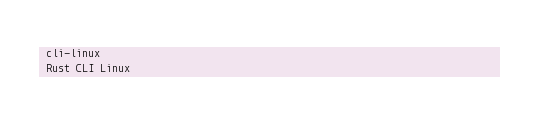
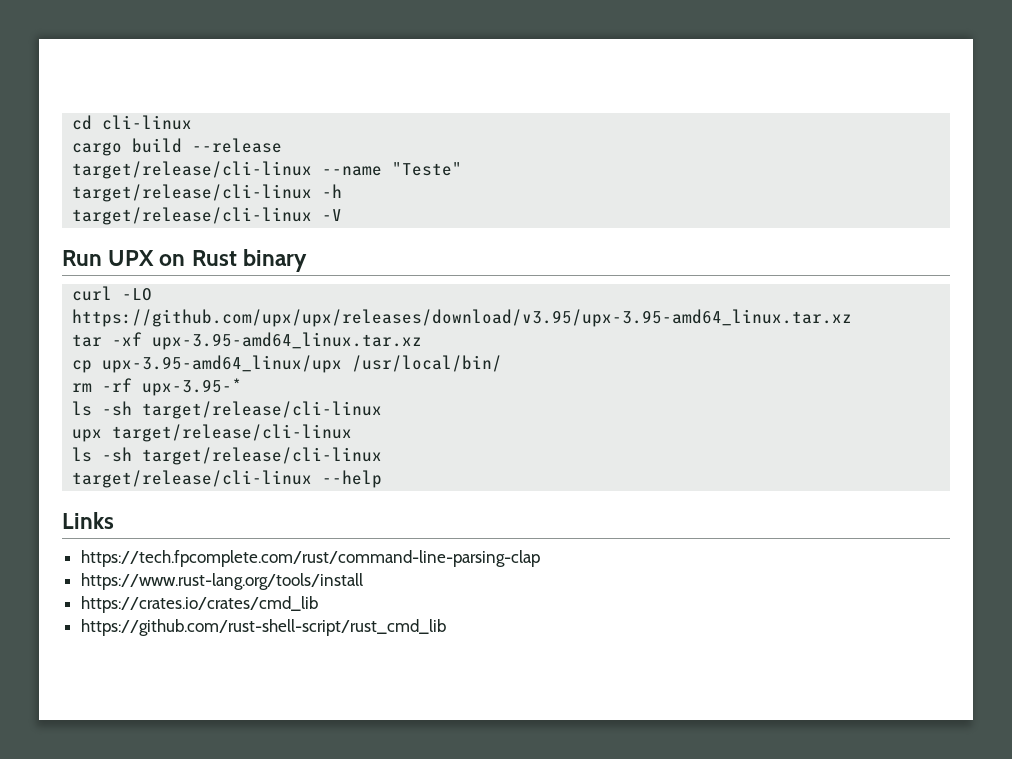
- cli-linux
+ cd cli-linux
- Rust CLI Linux
+ cargo build --release
+ target/release/cli-linux --name "Teste"
+ target/release/cli-linux -h
+ target/release/cli-linux -V
+ Run UPX on Rust binary
+ curl -LO https://github.com/upx/upx/releases/download/v3.95/upx-3.95-amd64_linux.tar.xz
+ tar -xf upx-3.95-amd64_linux.tar.xz
+ cp upx-3.95-amd64_linux/upx /usr/local/bin/
+ rm -rf upx-3.95-*
+ ls -sh target/release/cli-linux
+ upx target/release/cli-linux
+ ls -sh target/release/cli-linux
+ target/release/cli-linux --help
+ Links
+ https://tech.fpcomplete.com/rust/command-line-parsing-clap
+ https://www.rust-lang.org/tools/install
+ https://crates.io/crates/cmd_lib
+ https://github.com/rust-shell-script/rust_cmd_lib

